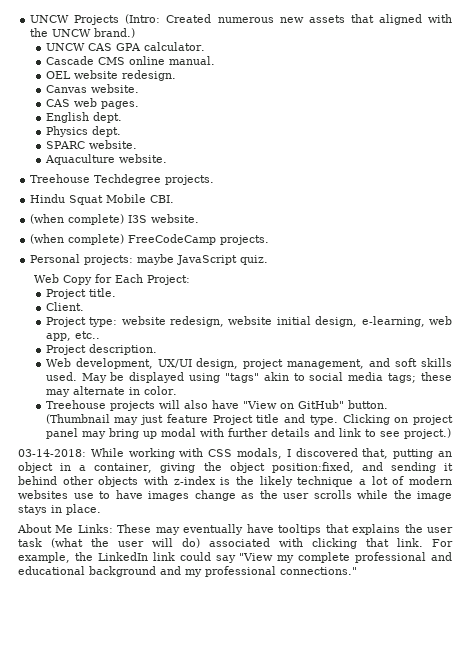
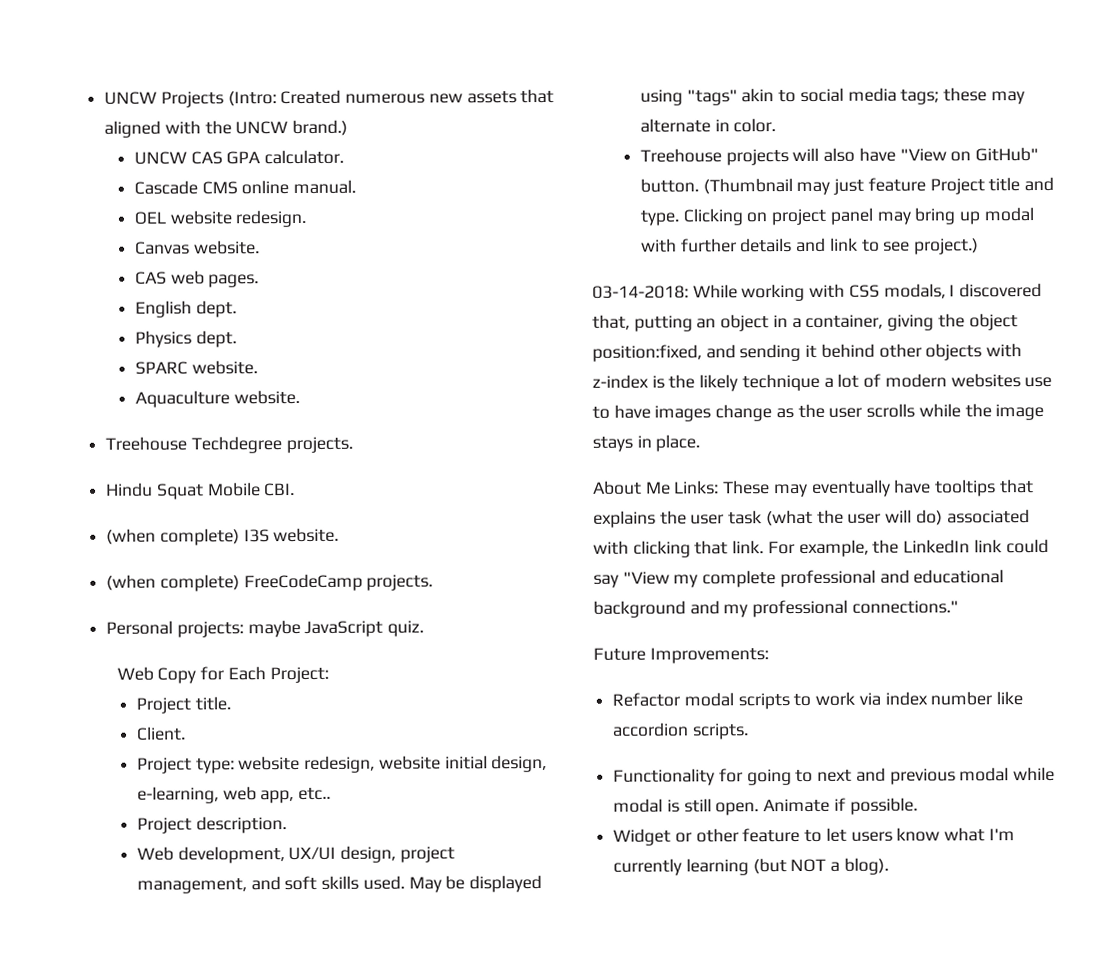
+ Future Improvements:
+ Refactor modal scripts to work via index number like accordion scripts.
+ Functionality for going to next and previous modal while modal is still open. Animate if possible.
+ Widget or other feature to let users know what I'm currently learning (but NOT a blog).

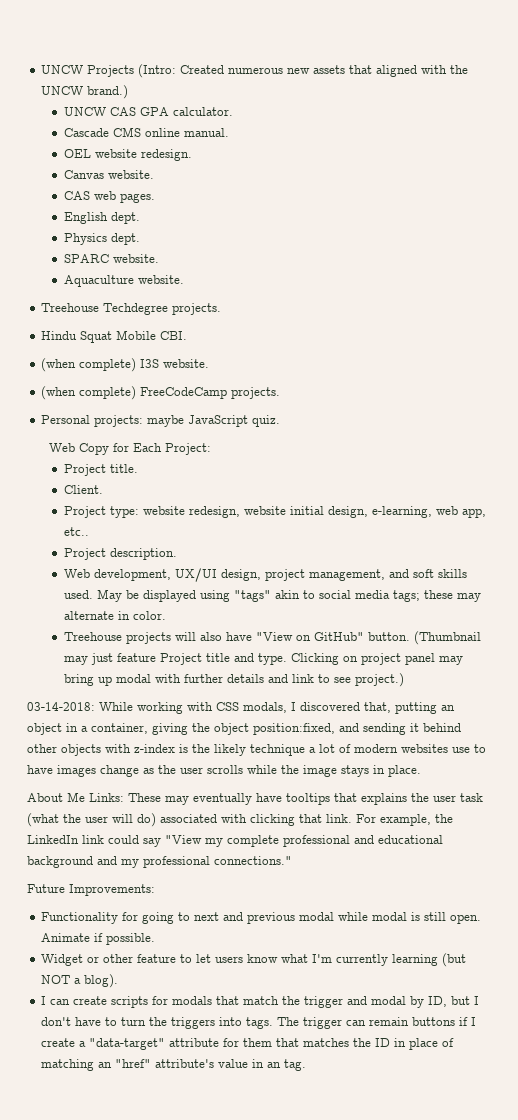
- Refactor modal scripts to work via index number like accordion scripts.
+ I can create scripts for modals that match the trigger and modal by ID, but I don't have to turn the triggers into tags. The trigger can remain buttons if I create a "data-target" attribute for them that matches the ID in place of matching an "href" attribute's value in an tag.

